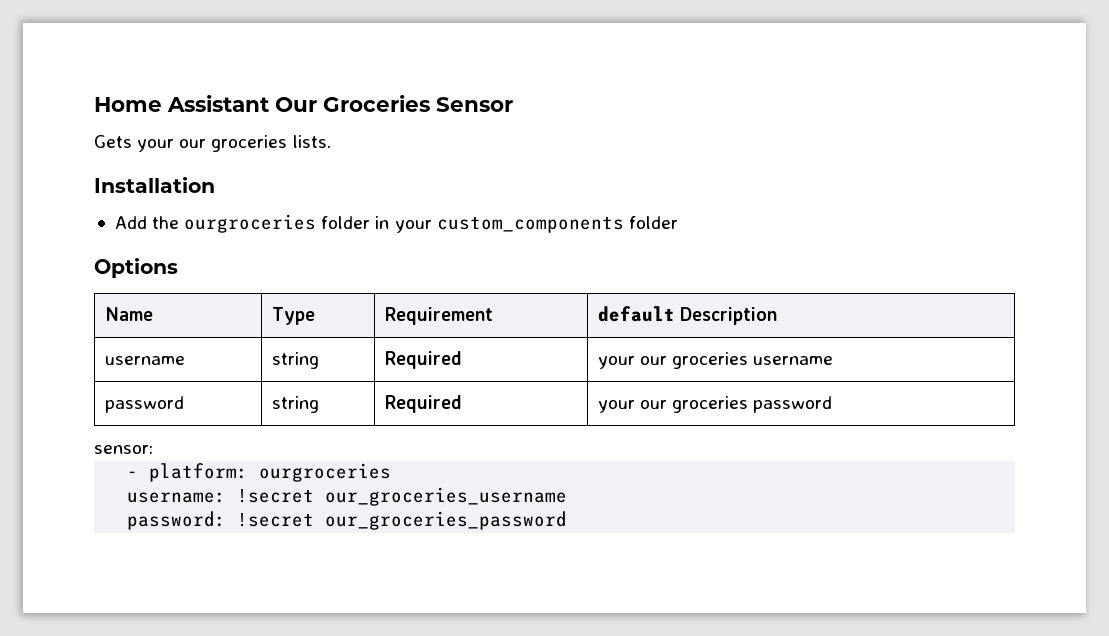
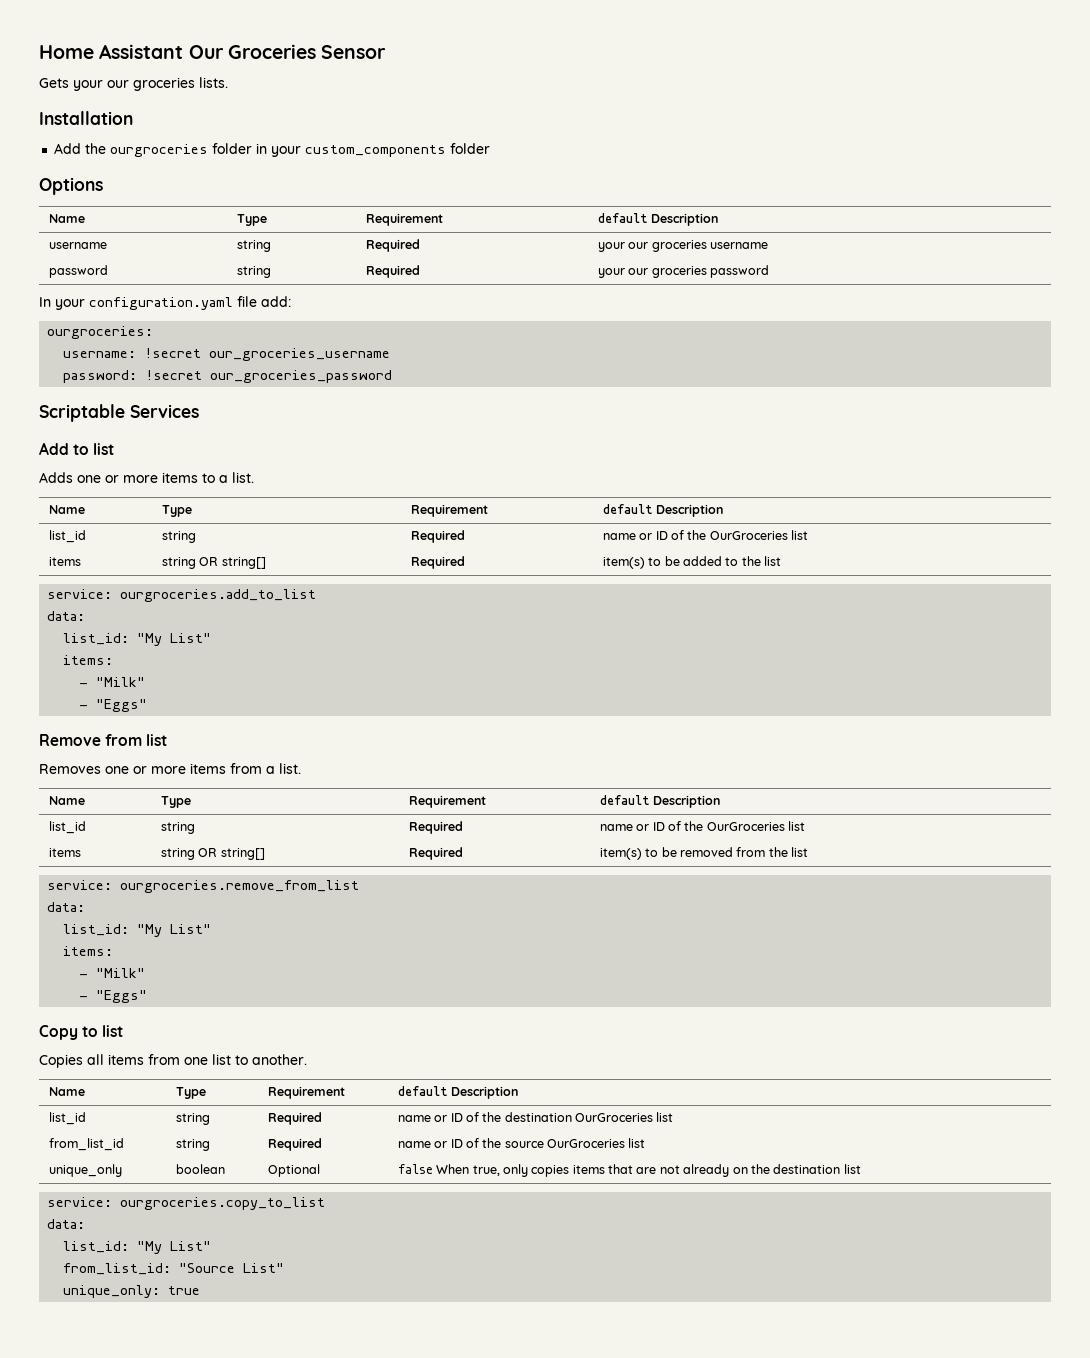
- sensor:
- - platform: ourgroceries
+ In your configuration.yaml file add:
+ ourgroceries:
+ Scriptable Services
+ Add to list
+ Adds one or more items to a list.
+ Name | Type | Requirement | default Description
+ list_id | string | Required | name or ID of the OurGroceries list
+ items | string OR string[] | Required | item(s) to be added to the list
+ service: ourgroceries.add_to_list
+ data:
+ list_id: "My List"
+ items:
+ - "Milk"
+ - "Eggs"
+ Remove from list
+ Removes one or more items from a list.
+ Name | Type | Requirement | default Description
+ list_id | string | Required | name or ID of the OurGroceries list
+ items | string OR string[] | Required | item(s) to be removed from the list
+ service: ourgroceries.remove_from_list
+ data:
+ list_id: "My List"
+ items:
+ - "Milk"
+ - "Eggs"
+ Copy to list
+ Copies all items from one list to another.
+ Name | Type | Requirement | default Description
+ list_id | string | Required | name or ID of the destination OurGroceries list
+ from_list_id | string | Required | name or ID of the source OurGroceries list
+ unique_only | boolean | Optional | false When true, only copies items that are not already on the destination list
+ service: ourgroceries.copy_to_list
+ data:
+ list_id: "My List"
+ from_list_id: "Source List"
+ unique_only: true

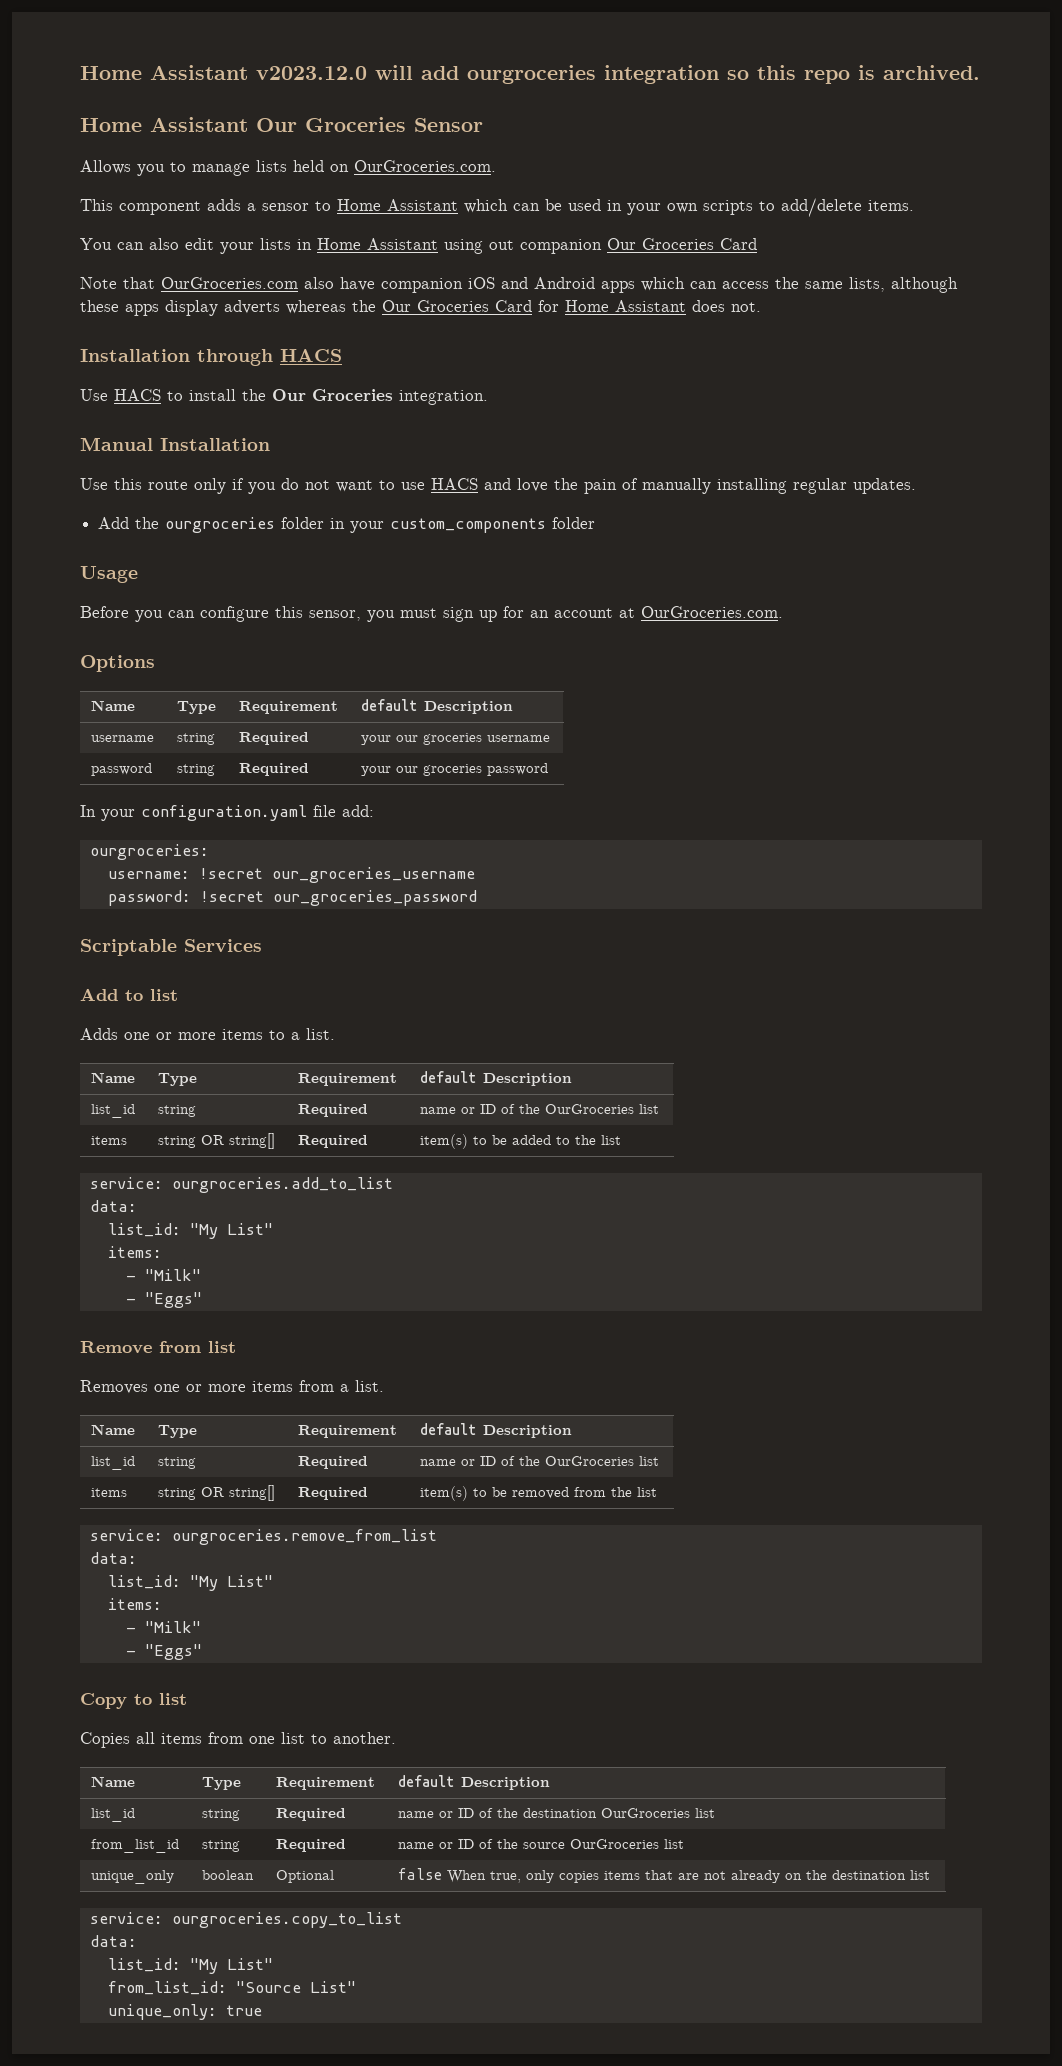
+ Home Assistant v2023.12.0 will add ourgroceries integration so this repo is archived.
  Home Assistant Our Groceries Sensor
- Gets your our groceries lists.
- Installation
+ Allows you to manage lists held on OurGroceries.com.
+ This component adds a sensor to Home Assistant which can be used in your own scripts to add/delete items.
+ You can also edit your lists in Home Assistant using out companion Our Groceries Card
+ Note that OurGroceries.com also have companion iOS and Android apps which can access the same lists, although these apps display adverts whereas the Our Groceries Card for Home Assistant does not.
+ Installation through HACS
+ Use HACS to install the Our Groceries integration.
+ Manual Installation
+ Use this route only if you do not want to use HACS and love the pain of manually installing regular updates.
+ Usage
+ Before you can configure this sensor, you must sign up for an account at OurGroceries.com.

